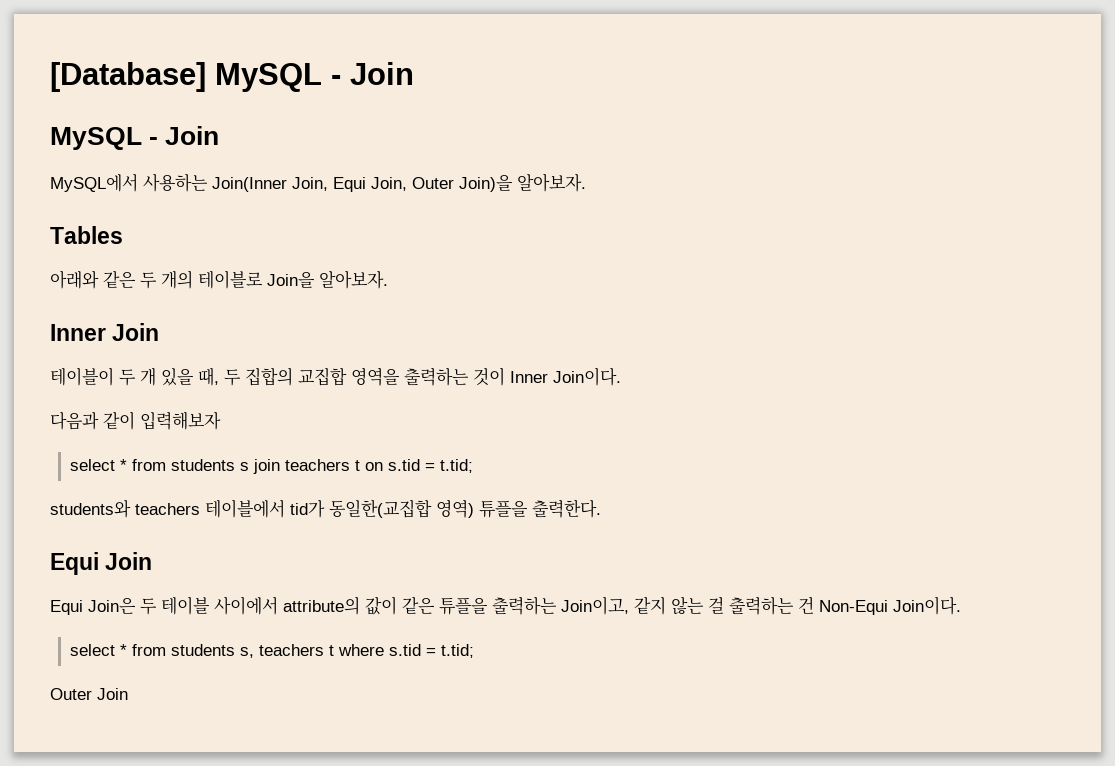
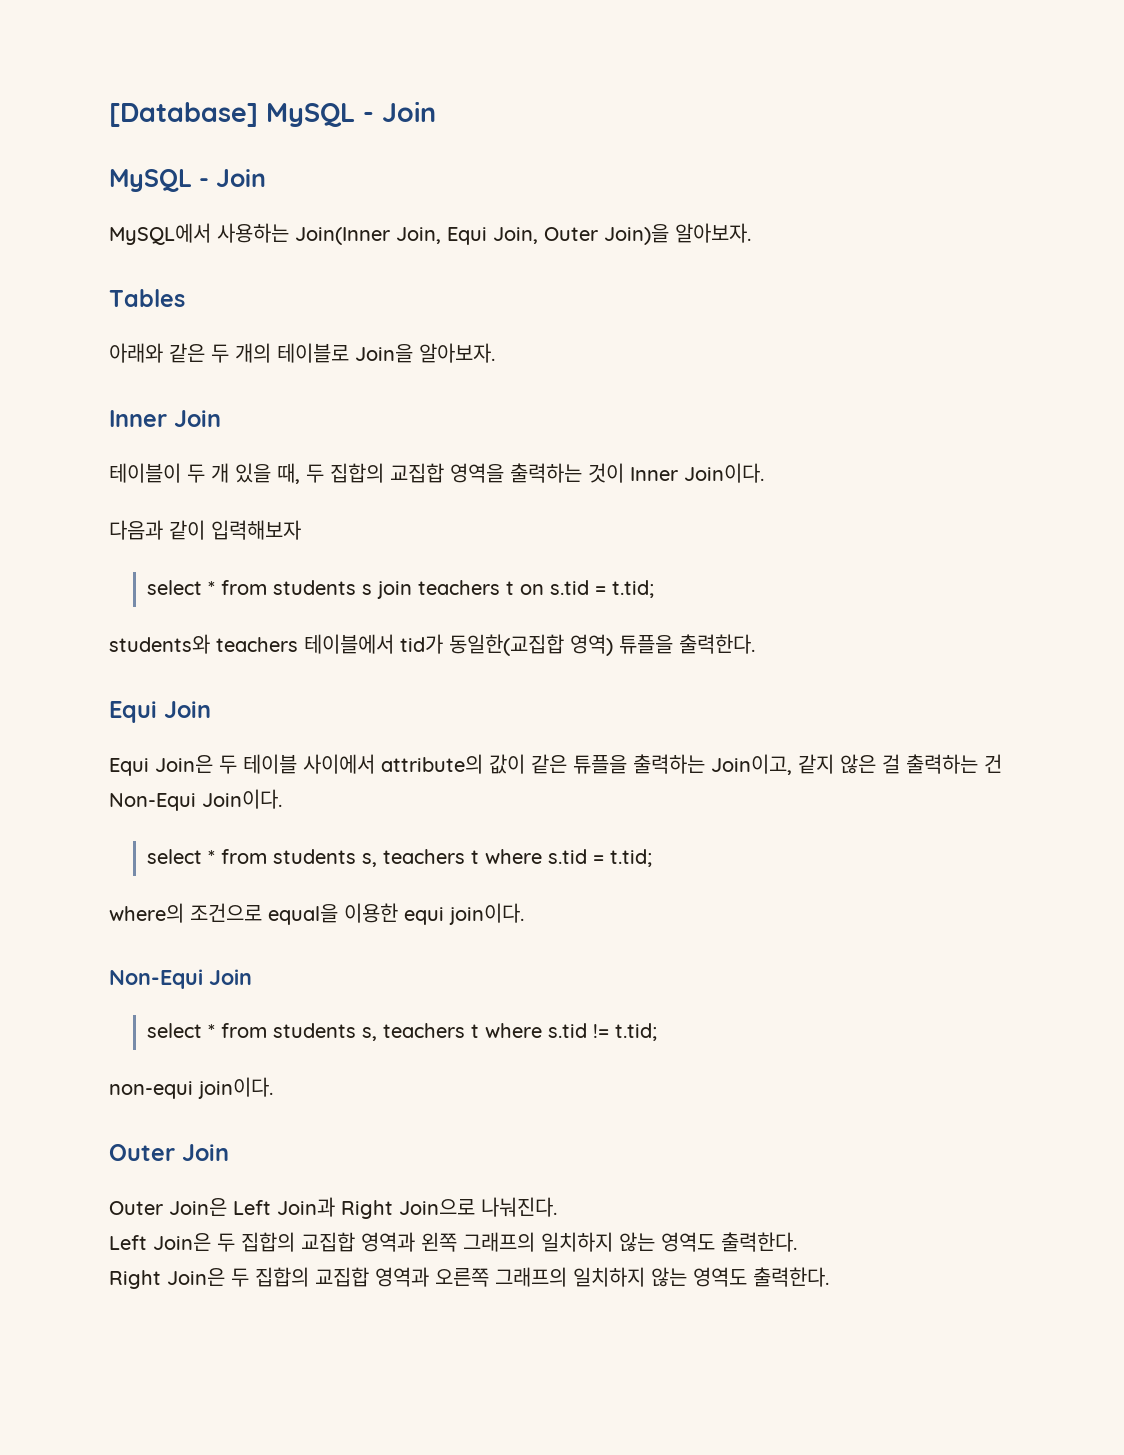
- Equi Join은 두 테이블 사이에서 attribute의 값이 같은 튜플을 출력하는 Join이고, 같지 않는 걸 출력하는 건 Non-Equi Join이다.
+ Equi Join은 두 테이블 사이에서 attribute의 값이 같은 튜플을 출력하는 Join이고, 같지 않은 걸 출력하는 건 Non-Equi Join이다.
+ where의 조건으로 equal을 이용한 equi join이다.
+ Non-Equi Join
+ select * from students s, teachers t where s.tid != t.tid;
+ non-equi join이다.
  Outer Join
+ Outer Join은 Left Join과 Right Join으로 나눠진다.
+ Left Join은 두 집합의 교집합 영역과 왼쪽 그래프의 일치하지 않는 영역도 출력한다.
+ Right Join은 두 집합의 교집합 영역과 오른쪽 그래프의 일치하지 않는 영역도 출력한다.

